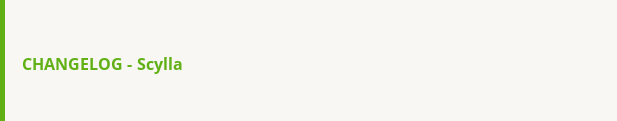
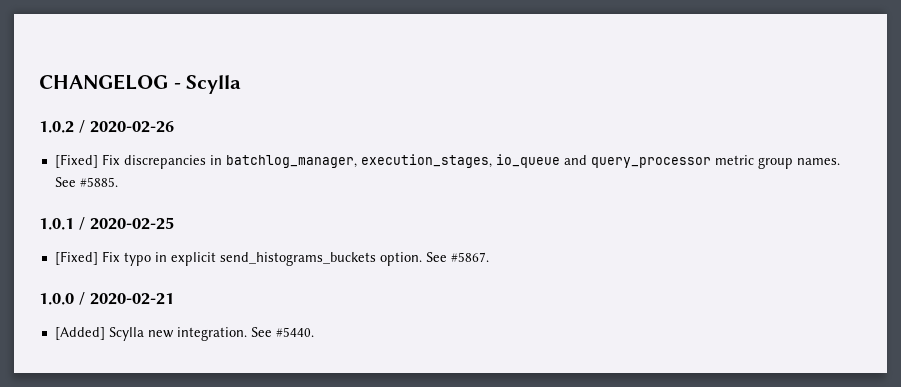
+ 1.0.2 / 2020-02-26
+ [Fixed] Fix discrepancies in batchlog_manager, execution_stages, io_queue and query_processor metric group names. See #5885.
+ 1.0.1 / 2020-02-25
+ [Fixed] Fix typo in explicit send_histograms_buckets option. See #5867.
+ 1.0.0 / 2020-02-21
+ [Added] Scylla new integration. See #5440.

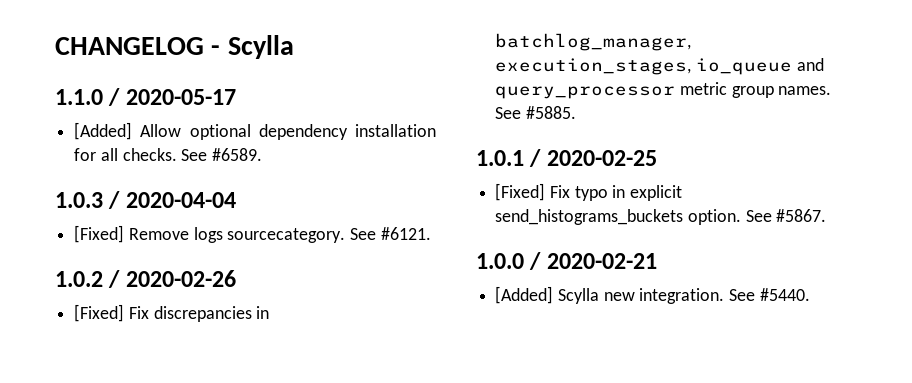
+ 1.1.0 / 2020-05-17
+ [Added] Allow optional dependency installation for all checks. See #6589.
+ 1.0.3 / 2020-04-04
+ [Fixed] Remove logs sourcecategory. See #6121.

